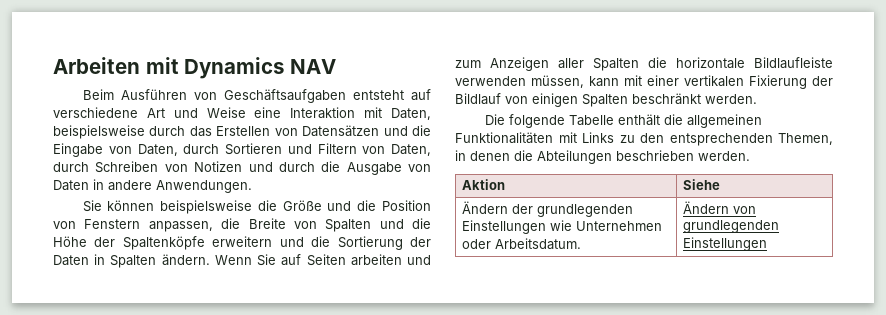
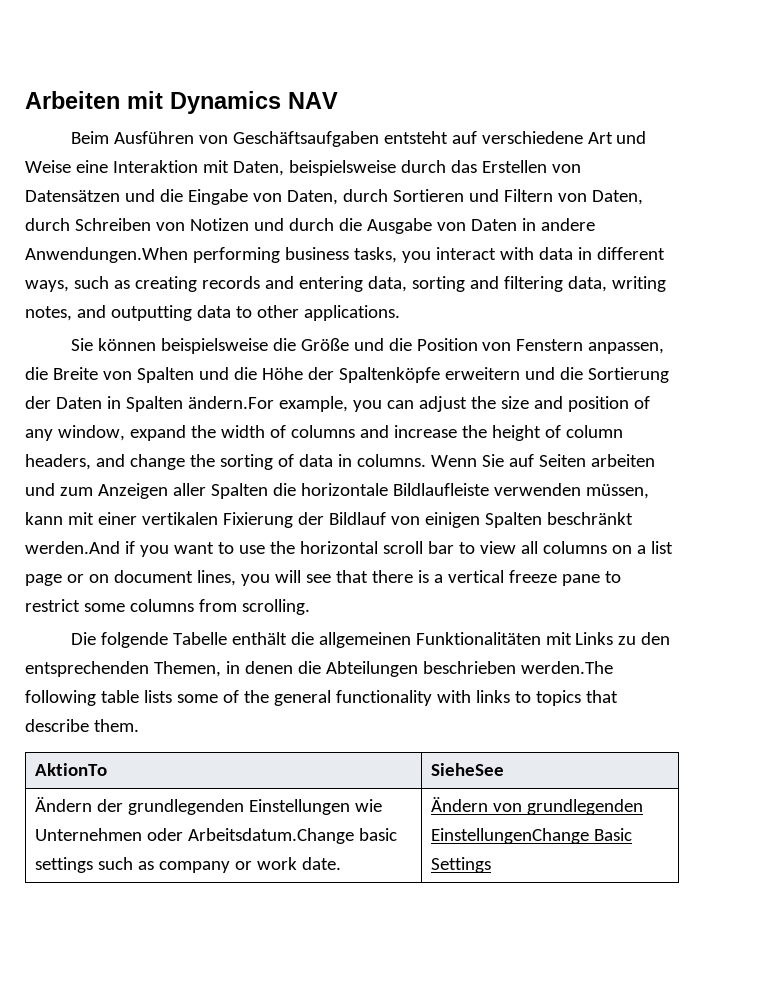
- Beim Ausführen von Geschäftsaufgaben entsteht auf verschiedene Art und Weise eine Interaktion mit Daten, beispielsweise durch das Erstellen von Datensätzen und die Eingabe von Daten, durch Sortieren und Filtern von Daten, durch Schreiben von Notizen und durch die Ausgabe von Daten in andere Anwendungen.
+ Beim Ausführen von Geschäftsaufgaben entsteht auf verschiedene Art und Weise eine Interaktion mit Daten, beispielsweise durch das Erstellen von Datensätzen und die Eingabe von Daten, durch Sortieren und Filtern von Daten, durch Schreiben von Notizen und durch die Ausgabe von Daten in andere Anwendungen.When performing business tasks, you interact with data in different ways, such as creating records and entering data, sorting and filtering data, writing notes, and outputting data to other applications.
- Sie können beispielsweise die Größe und die Position von Fenstern anpassen, die Breite von Spalten und die Höhe der Spaltenköpfe erweitern und die Sortierung der Daten in Spalten ändern.
+ Sie können beispielsweise die Größe und die Position von Fenstern anpassen, die Breite von Spalten und die Höhe der Spaltenköpfe erweitern und die Sortierung der Daten in Spalten ändern.For example, you can adjust the size and position of any window, expand the width of columns and increase the height of column headers, and change the sorting of data in columns.
- Wenn Sie auf Seiten arbeiten und zum Anzeigen aller Spalten die horizontale Bildlaufleiste verwenden müssen, kann mit einer vertikalen Fixierung der Bildlauf von einigen Spalten beschränkt werden.
+ Wenn Sie auf Seiten arbeiten und zum Anzeigen aller Spalten die horizontale Bildlaufleiste verwenden müssen, kann mit einer vertikalen Fixierung der Bildlauf von einigen Spalten beschränkt werden.And if you want to use the horizontal scroll bar to view all columns on a list page or on document lines, you will see that there is a vertical freeze pane to restrict some columns from scrolling.
- Die folgende Tabelle enthält die allgemeinen Funktionalitäten mit Links zu den entsprechenden Themen, in denen die Abteilungen beschrieben werden.
- Aktion | Siehe
+ Die folgende Tabelle enthält die allgemeinen Funktionalitäten mit Links zu den entsprechenden Themen, in denen die Abteilungen beschrieben werden.The following table lists some of the general functionality with links to topics that describe them.
+ AktionTo | SieheSee
- Ändern der grundlegenden Einstellungen wie Unternehmen oder Arbeitsdatum. | Ändern von grundlegenden Einstellungen
+ Ändern der grundlegenden Einstellungen wie Unternehmen oder Arbeitsdatum.Change basic settings such as company or work date. | Ändern von grundlegenden EinstellungenChange Basic Settings

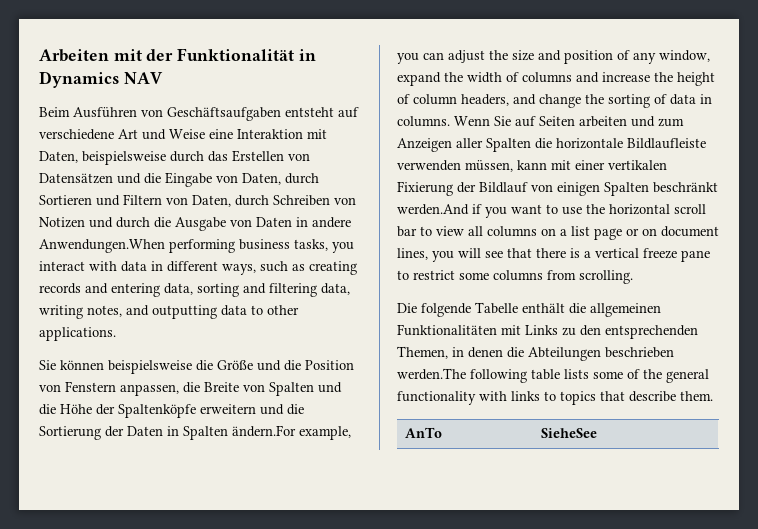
- Arbeiten mit Dynamics NAV
+ Arbeiten mit der Funktionalität in Dynamics NAV
- AktionTo | SieheSee
+ AnTo | SieheSee
- Ändern der grundlegenden Einstellungen wie Unternehmen oder Arbeitsdatum.Change basic settings such as company or work date. | Ändern von grundlegenden EinstellungenChange Basic Settings

